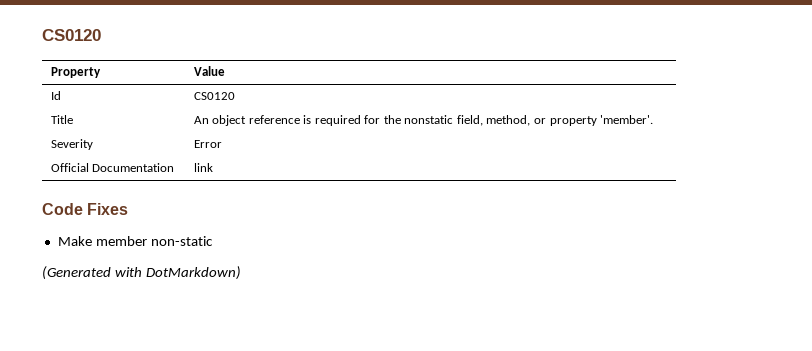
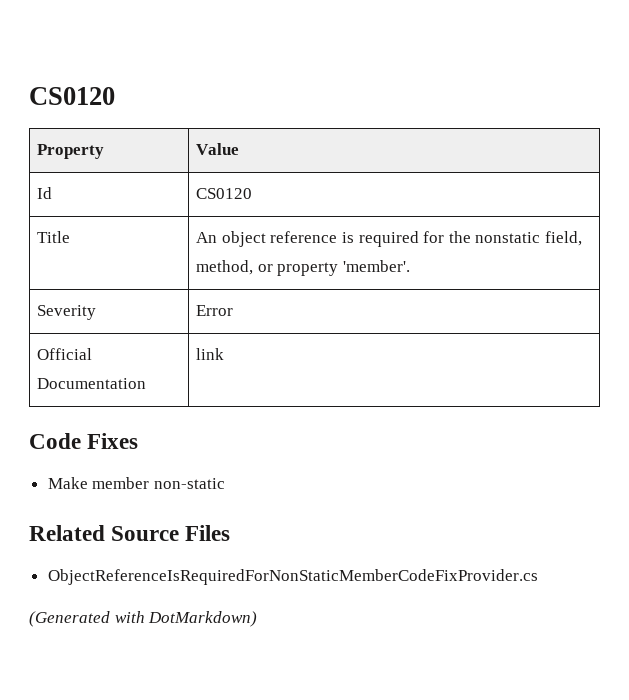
+ Related Source Files
+ ObjectReferenceIsRequiredForNonStaticMemberCodeFixProvider.cs

